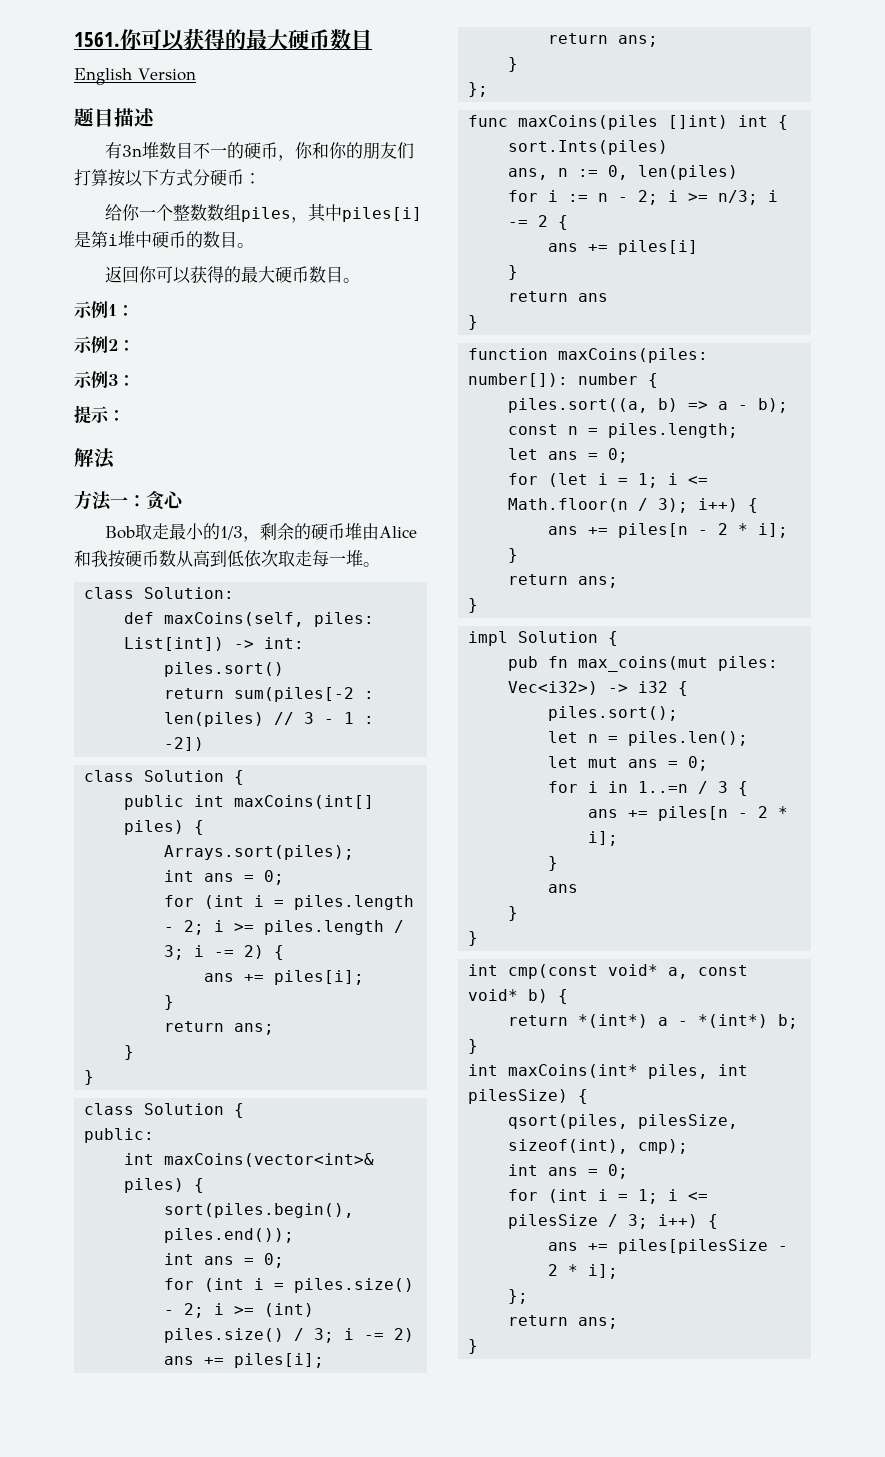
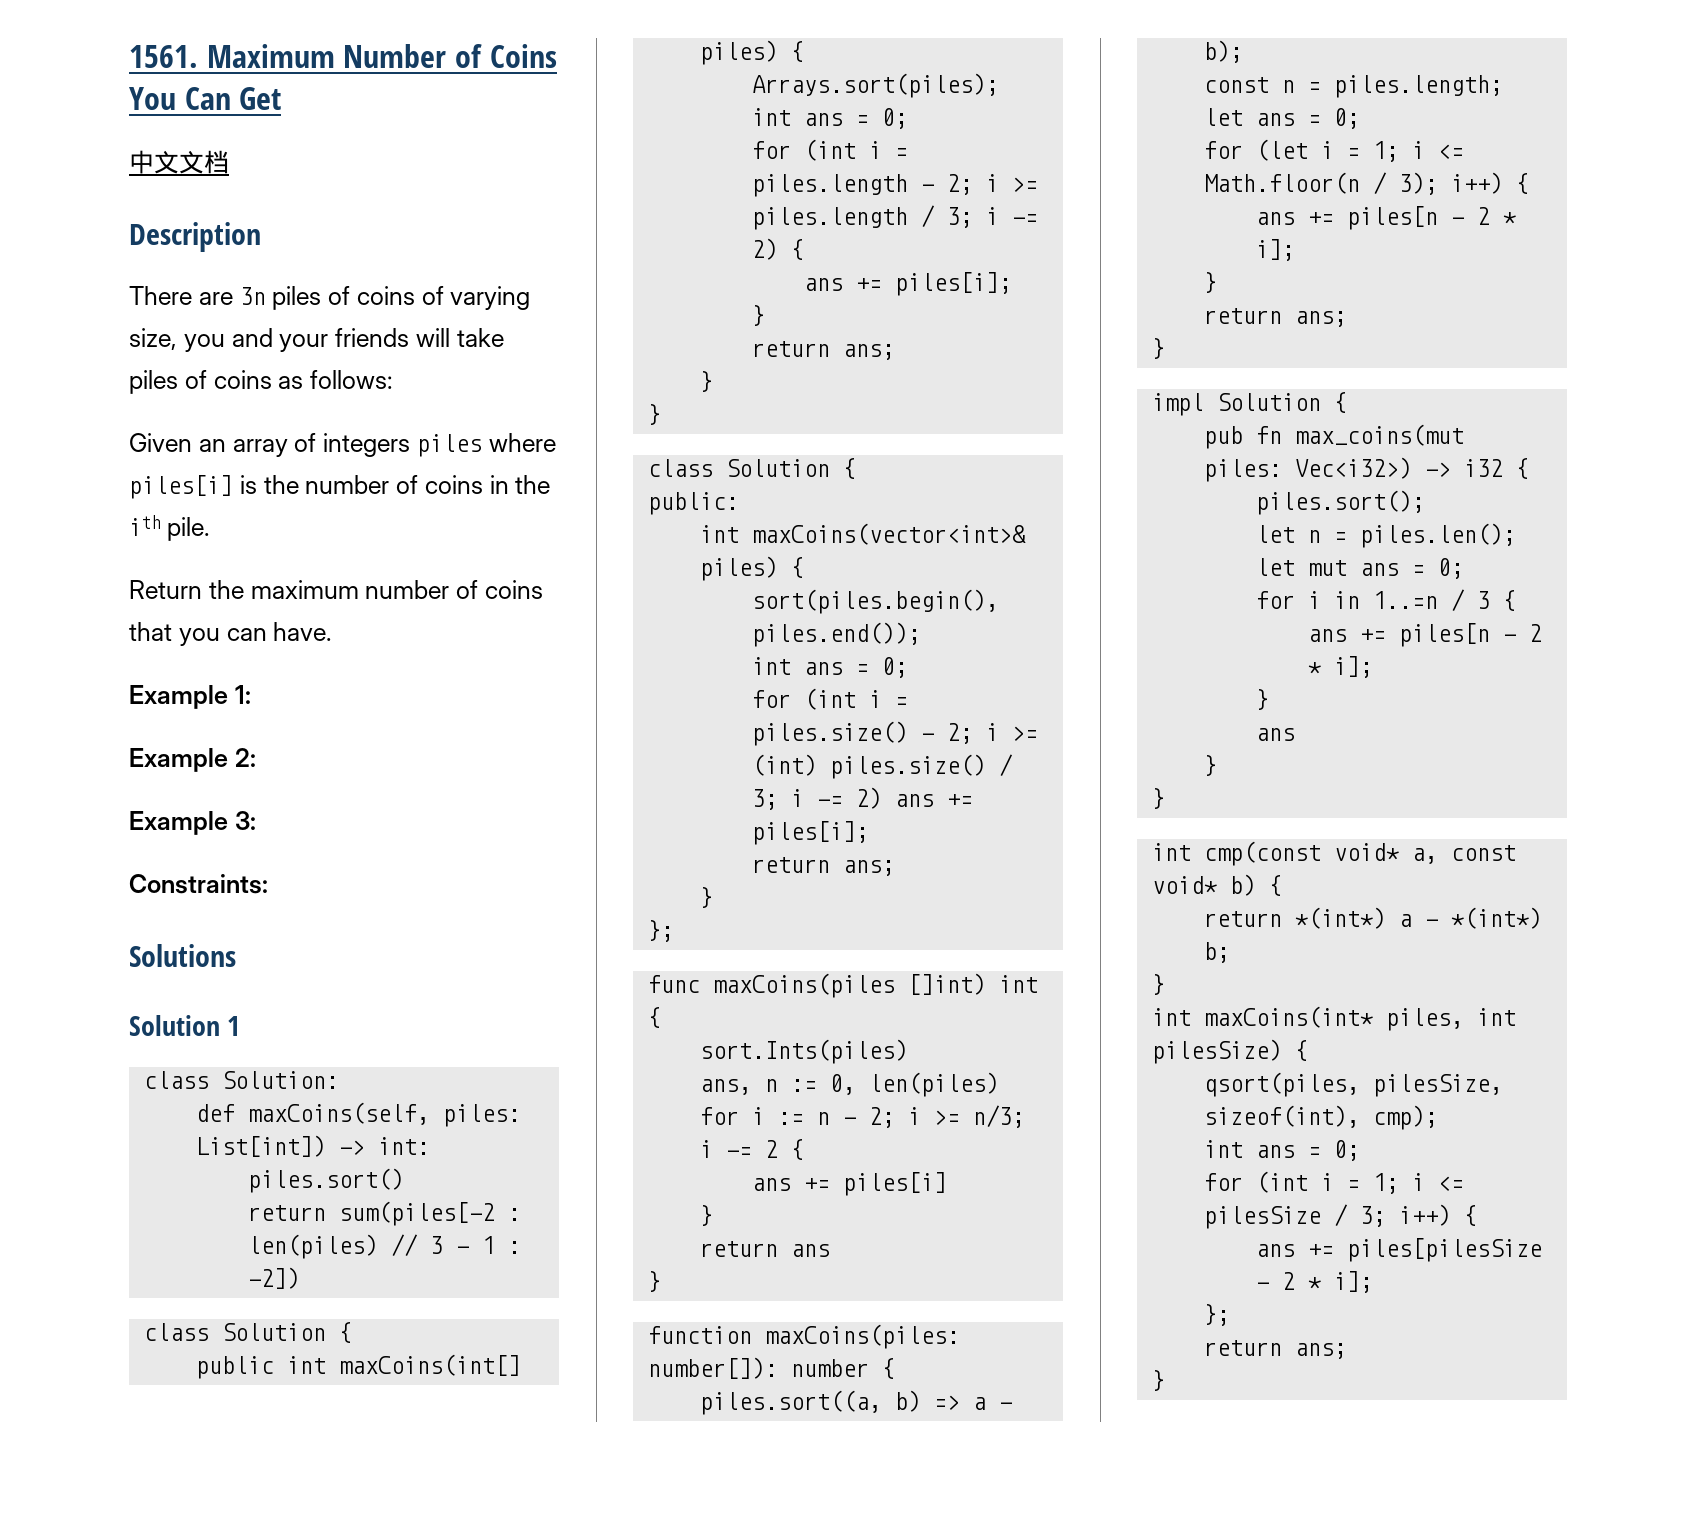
- 1561.你可以获得的最大硬币数目
- English Version
- 题目描述
- 有3n堆数目不一的硬币，你和你的朋友们打算按以下方式分硬币：
- 给你一个整数数组piles，其中piles[i]是第i堆中硬币的数目。
- 返回你可以获得的最大硬币数目。
- 示例1：
- 示例2：
- 示例3：
- 提示：
- 解法
- 方法一：贪心
- Bob取走最小的1/3，剩余的硬币堆由Alice和我按硬币数从高到低依次取走每一堆。
+ 1561. Maximum Number of Coins You Can Get
+ 中文文档
+ Description
+ There are 3n piles of coins of varying size, you and your friends will take piles of coins as follows:
+ Given an array of integers piles where piles[i] is the number of coins in the ith pile.
+ Return the maximum number of coins that you can have.
+ Example 1:
+ Example 2:
+ Example 3:
+ Constraints:
+ Solutions
+ Solution 1

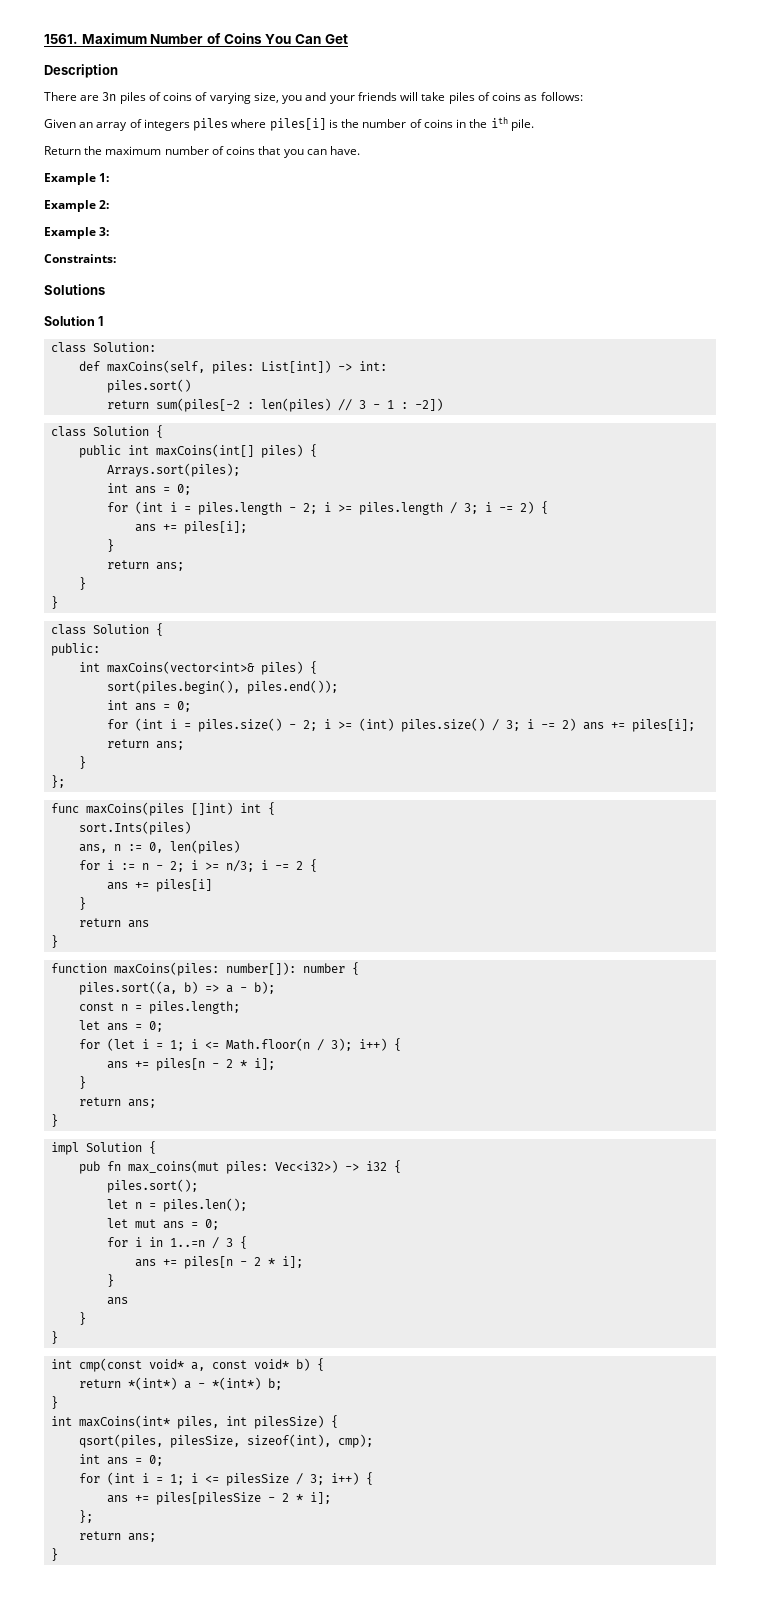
- 中文文档

